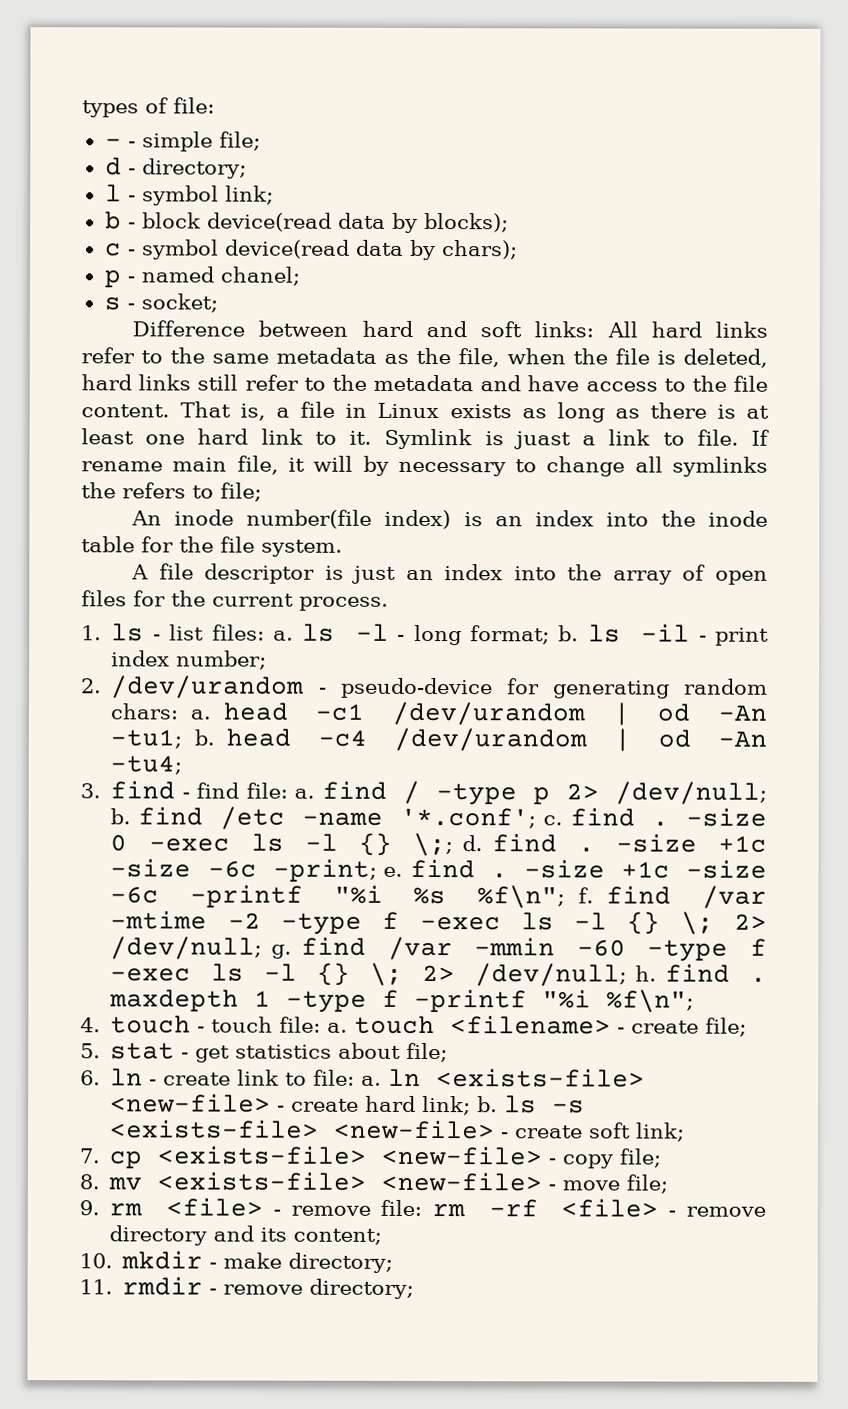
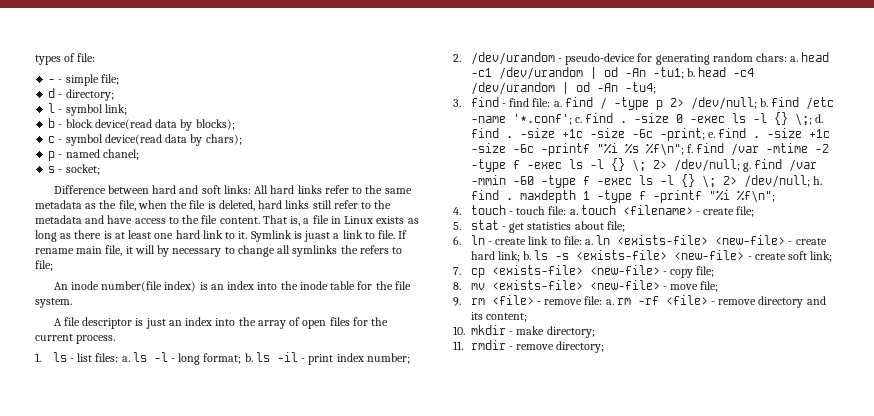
- 9. rm <file> - remove file: rm -rf <file> - remove directory and its content;
+ 9. rm <file> - remove file: a. rm -rf <file> - remove directory and its content;

